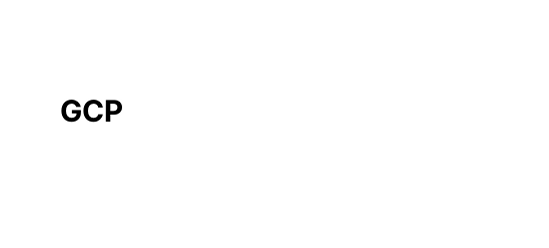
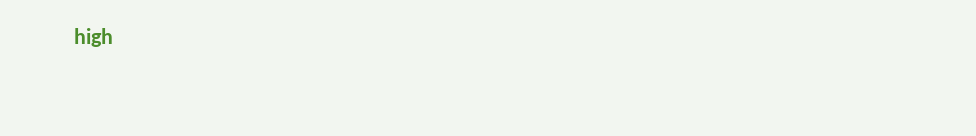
- GCP
+ high

